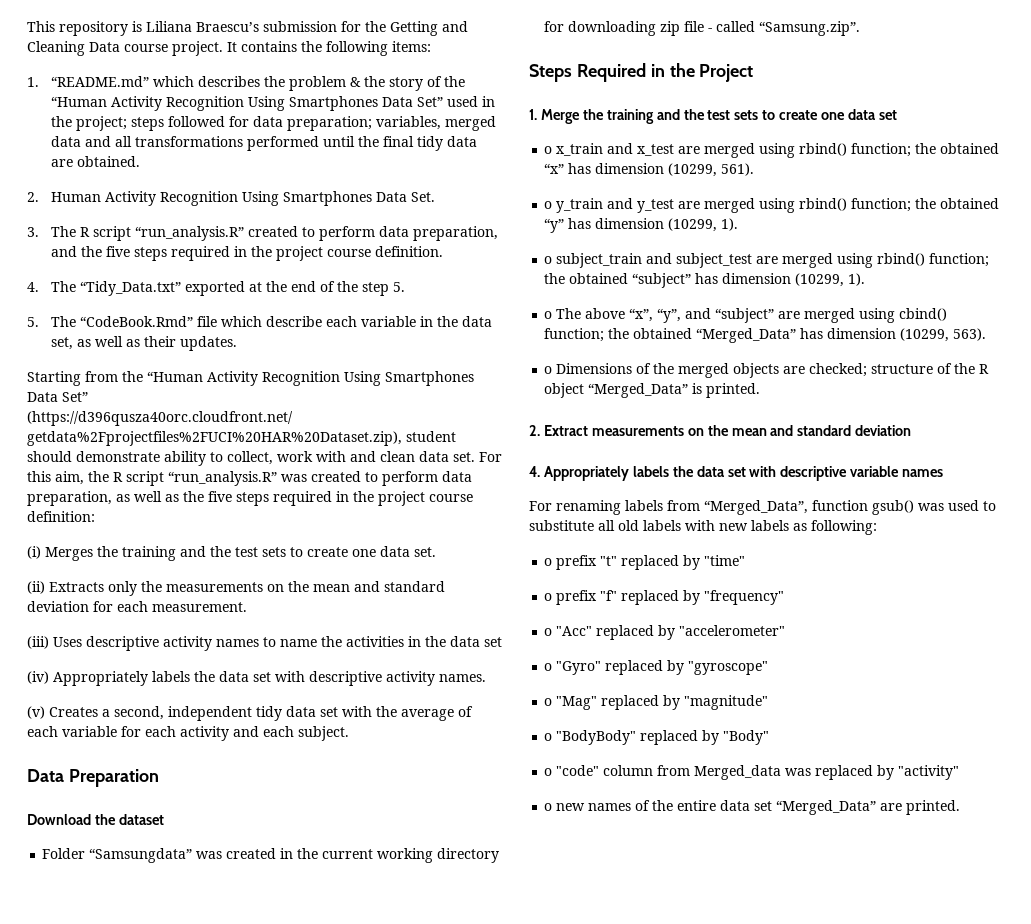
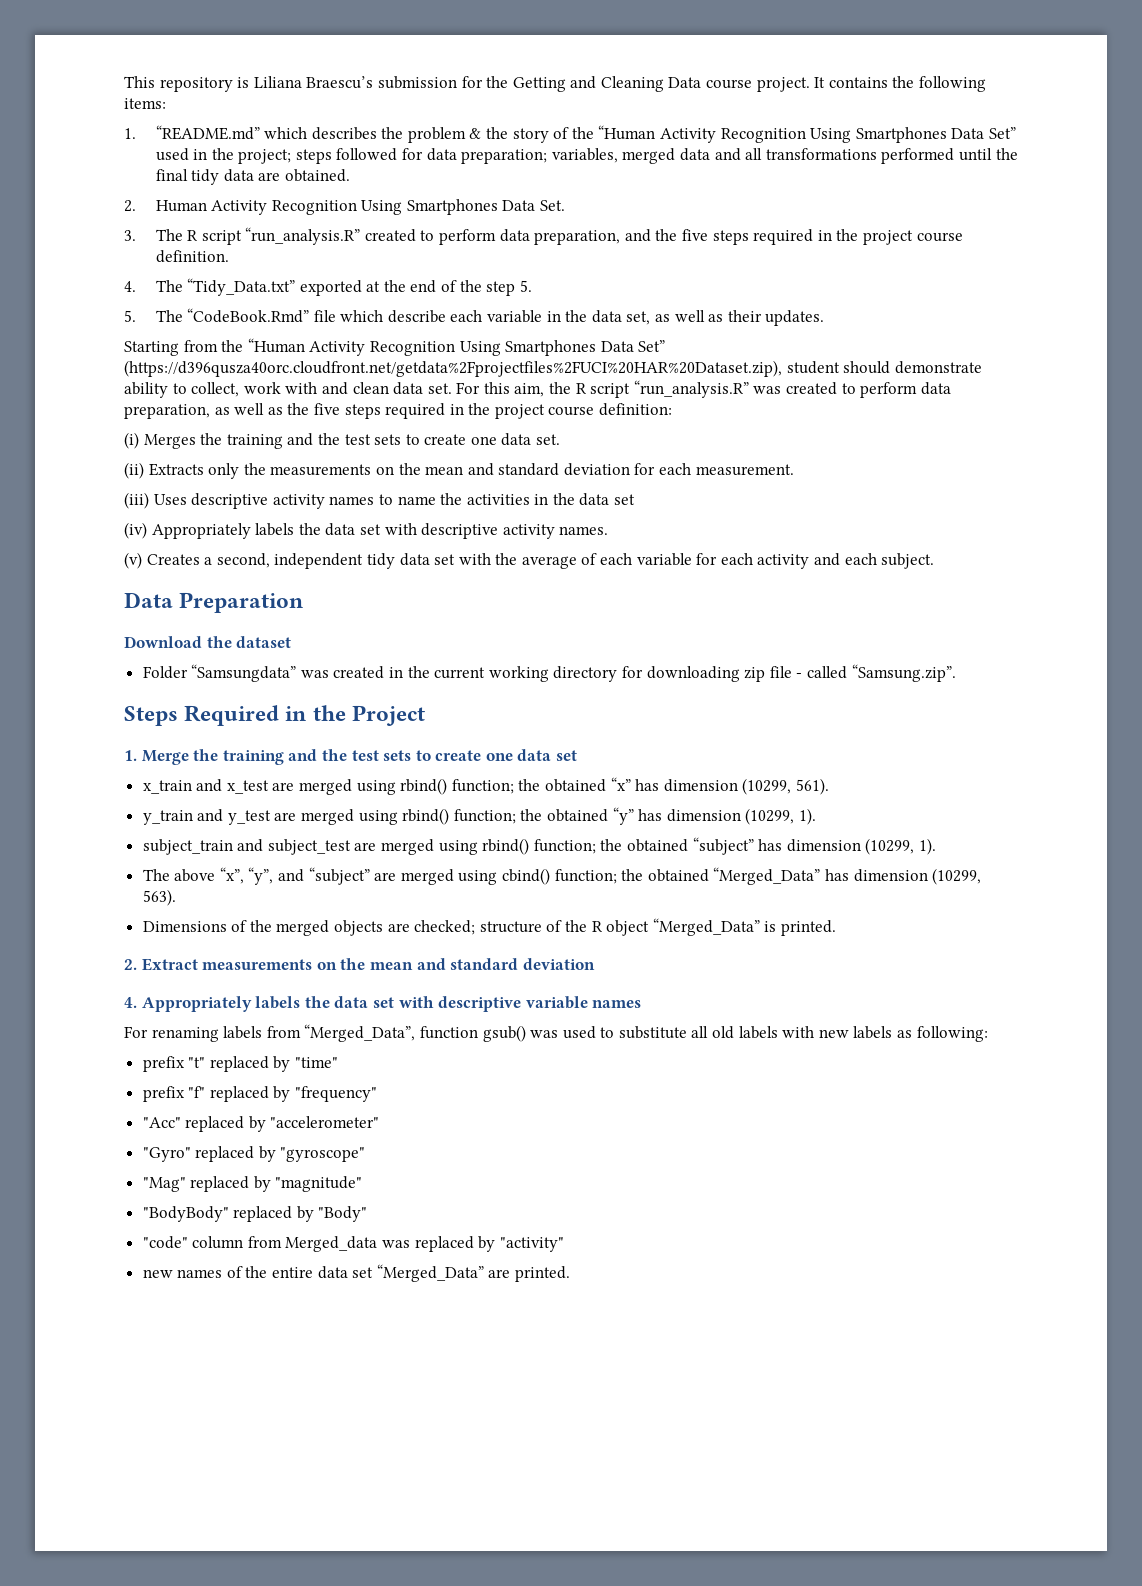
- o x_train and x_test are merged using rbind() function; the obtained “x” has dimension (10299, 561).
+ x_train and x_test are merged using rbind() function; the obtained “x” has dimension (10299, 561).
- o y_train and y_test are merged using rbind() function; the obtained “y” has dimension (10299, 1).
+ y_train and y_test are merged using rbind() function; the obtained “y” has dimension (10299, 1).
- o subject_train and subject_test are merged using rbind() function; the obtained “subject” has dimension (10299, 1).
+ subject_train and subject_test are merged using rbind() function; the obtained “subject” has dimension (10299, 1).
- o The above “x”, “y”, and “subject” are merged using cbind() function; the obtained “Merged_Data” has dimension (10299, 563).
+ The above “x”, “y”, and “subject” are merged using cbind() function; the obtained “Merged_Data” has dimension (10299, 563).
- o Dimensions of the merged objects are checked; structure of the R object “Merged_Data” is printed.
+ Dimensions of the merged objects are checked; structure of the R object “Merged_Data” is printed.
- o prefix "t" replaced by "time"
+ prefix "t" replaced by "time"
- o prefix "f" replaced by "frequency"
+ prefix "f" replaced by "frequency"
- o "Acc" replaced by "accelerometer"
+ "Acc" replaced by "accelerometer"
- o "Gyro" replaced by "gyroscope"
+ "Gyro" replaced by "gyroscope"
- o "Mag" replaced by "magnitude"
+ "Mag" replaced by "magnitude"
- o "BodyBody" replaced by "Body"
+ "BodyBody" replaced by "Body"
- o "code" column from Merged_data was replaced by "activity"
+ "code" column from Merged_data was replaced by "activity"
- o new names of the entire data set “Merged_Data” are printed.
+ new names of the entire data set “Merged_Data” are printed.

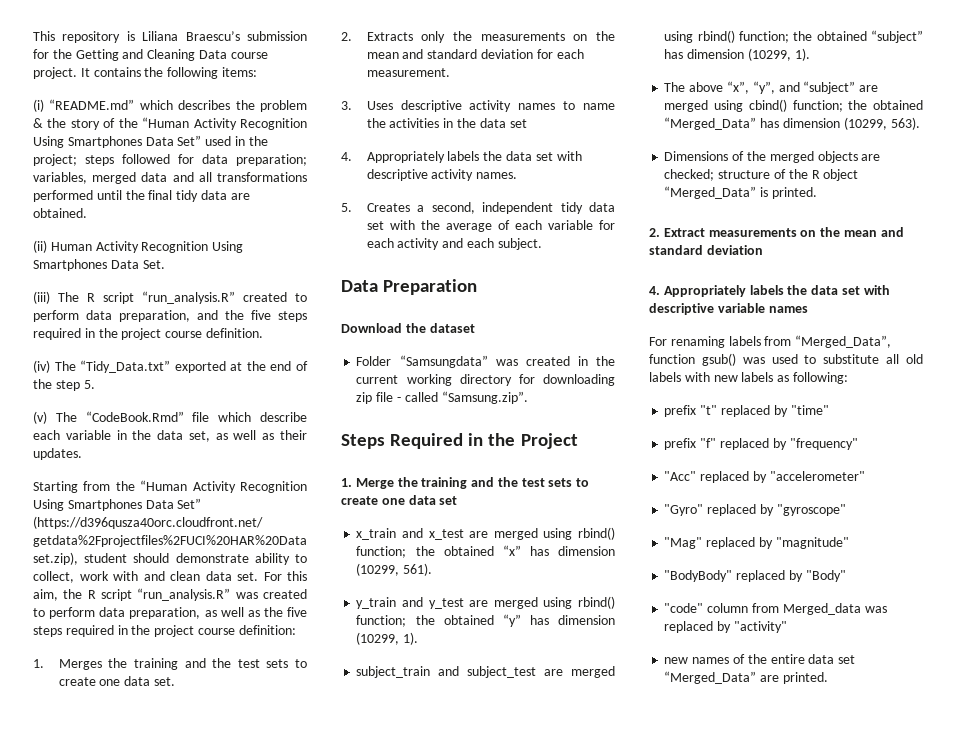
- 1. “README.md” which describes the problem & the story of the “Human Activity Recognition Using Smartphones Data Set” used in the project; steps followed for data preparation; variables, merged data and all transformations performed until the final tidy data are obtained.
+ (i) “README.md” which describes the problem & the story of the “Human Activity Recognition Using Smartphones Data Set” used in the project; steps followed for data preparation; variables, merged data and all transformations performed until the final tidy data are obtained.
- 2. Human Activity Recognition Using Smartphones Data Set.
+ (ii) Human Activity Recognition Using Smartphones Data Set.
- 3. The R script “run_analysis.R” created to perform data preparation, and the five steps required in the project course definition.
+ (iii) The R script “run_analysis.R” created to perform data preparation, and the five steps required in the project course definition.
- 4. The “Tidy_Data.txt” exported at the end of the step 5.
+ (iv) The “Tidy_Data.txt” exported at the end of the step 5.
- 5. The “CodeBook.Rmd” file which describe each variable in the data set, as well as their updates.
+ (v) The “CodeBook.Rmd” file which describe each variable in the data set, as well as their updates.
- (i) Merges the training and the test sets to create one data set.
+ 1. Merges the training and the test sets to create one data set.
- (ii) Extracts only the measurements on the mean and standard deviation for each measurement.
+ 2. Extracts only the measurements on the mean and standard deviation for each measurement.
- (iii) Uses descriptive activity names to name the activities in the data set
+ 3. Uses descriptive activity names to name the activities in the data set
- (iv) Appropriately labels the data set with descriptive activity names.
+ 4. Appropriately labels the data set with descriptive activity names.
- (v) Creates a second, independent tidy data set with the average of each variable for each activity and each subject.
+ 5. Creates a second, independent tidy data set with the average of each variable for each activity and each subject.

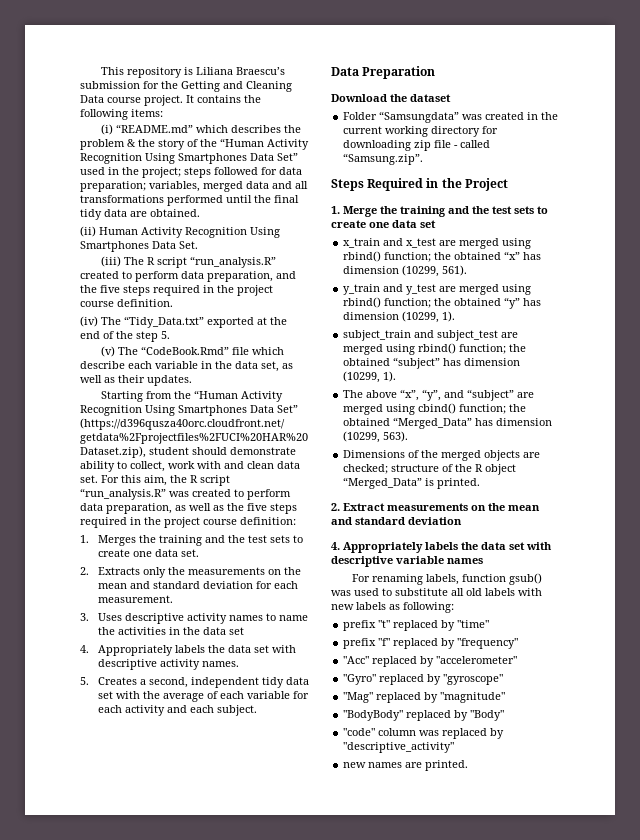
- For renaming labels from “Merged_Data”, function gsub() was used to substitute all old labels with new labels as following:
+ For renaming labels, function gsub() was used to substitute all old labels with new labels as following:
- "code" column from Merged_data was replaced by "activity"
+ "code" column was replaced by "descriptive_activity"
- new names of the entire data set “Merged_Data” are printed.
+ new names are printed.

